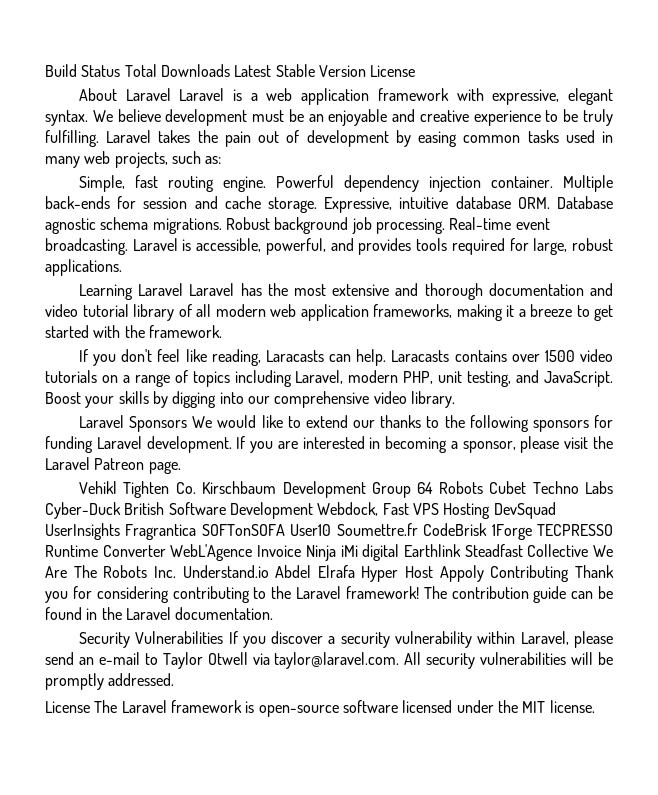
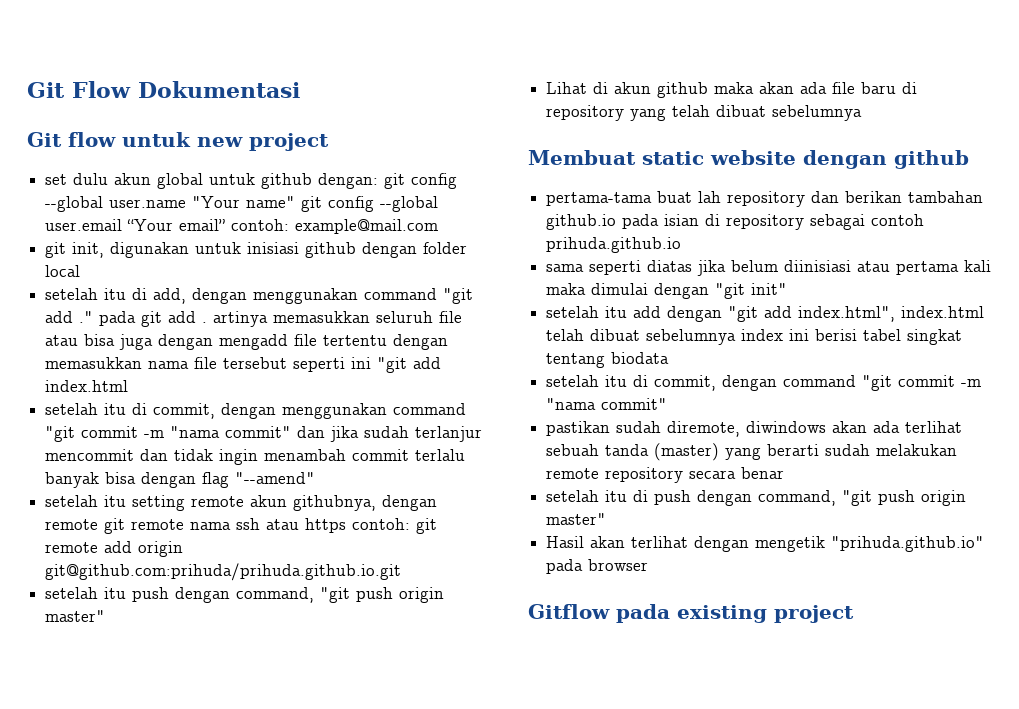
- Build Status Total Downloads Latest Stable Version License
- About Laravel Laravel is a web application framework with expressive, elegant syntax. We believe development must be an enjoyable and creative experience to be truly fulfilling. Laravel takes the pain out of development by easing common tasks used in many web projects, such as:
- Simple, fast routing engine. Powerful dependency injection container. Multiple back-ends for session and cache storage. Expressive, intuitive database ORM. Database agnostic schema migrations. Robust background job processing. Real-time event broadcasting. Laravel is accessible, powerful, and provides tools required for large, robust applications.
- Learning Laravel Laravel has the most extensive and thorough documentation and video tutorial library of all modern web application frameworks, making it a breeze to get started with the framework.
- If you don't feel like reading, Laracasts can help. Laracasts contains over 1500 video tutorials on a range of topics including Laravel, modern PHP, unit testing, and JavaScript. Boost your skills by digging into our comprehensive video library.
- Laravel Sponsors We would like to extend our thanks to the following sponsors for funding Laravel development. If you are interested in becoming a sponsor, please visit the Laravel Patreon page.
- Vehikl Tighten Co. Kirschbaum Development Group 64 Robots Cubet Techno Labs Cyber-Duck British Software Development Webdock, Fast VPS Hosting DevSquad UserInsights Fragrantica SOFTonSOFA User10 Soumettre.fr CodeBrisk 1Forge TECPRESSO Runtime Converter WebL'Agence Invoice Ninja iMi digital Earthlink Steadfast Collective We Are The Robots Inc. Understand.io Abdel Elrafa Hyper Host Appoly Contributing Thank you for considering contributing to the Laravel framework! The contribution guide can be found in the Laravel documentation.
- Security Vulnerabilities If you discover a security vulnerability within Laravel, please send an e-mail to Taylor Otwell via taylor@laravel.com. All security vulnerabilities will be promptly addressed.
- License The Laravel framework is open-source software licensed under the MIT license.
+ Git Flow Dokumentasi
+ Git flow untuk new project
+ set dulu akun global untuk github dengan: git config --global user.name "Your name" git config --global user.email “Your email” contoh: example@mail.com
+ git init, digunakan untuk inisiasi github dengan folder local
+ setelah itu di add, dengan menggunakan command "git add ." pada git add . artinya memasukkan seluruh file atau bisa juga dengan mengadd file tertentu dengan memasukkan nama file tersebut seperti ini "git add index.html
+ setelah itu di commit, dengan menggunakan command "git commit -m "nama commit" dan jika sudah terlanjur mencommit dan tidak ingin menambah commit terlalu banyak bisa dengan flag "--amend"
+ setelah itu setting remote akun githubnya, dengan remote git remote nama ssh atau https contoh: git remote add origin git@github.com:prihuda/prihuda.github.io.git
+ setelah itu push dengan command, "git push origin master"
+ Lihat di akun github maka akan ada file baru di repository yang telah dibuat sebelumnya
+ Membuat static website dengan github
+ pertama-tama buat lah repository dan berikan tambahan github.io pada isian di repository sebagai contoh prihuda.github.io
+ sama seperti diatas jika belum diinisiasi atau pertama kali maka dimulai dengan "git init"
+ setelah itu add dengan "git add index.html", index.html telah dibuat sebelumnya index ini berisi tabel singkat tentang biodata
+ setelah itu di commit, dengan command "git commit -m "nama commit"
+ pastikan sudah diremote, diwindows akan ada terlihat sebuah tanda (master) yang berarti sudah melakukan remote repository secara benar
+ setelah itu di push dengan command, "git push origin master"
+ Hasil akan terlihat dengan mengetik "prihuda.github.io" pada browser
+ Gitflow pada existing project

